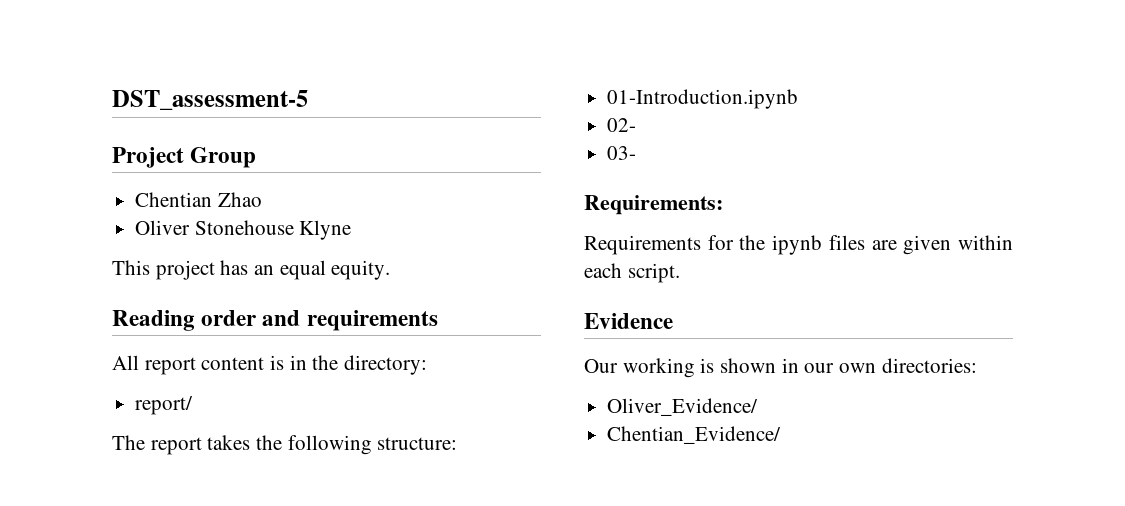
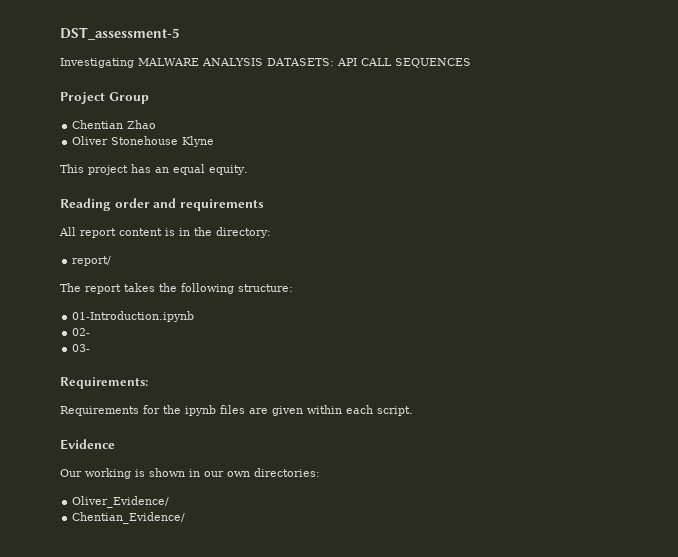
+ Investigating MALWARE ANALYSIS DATASETS: API CALL SEQUENCES

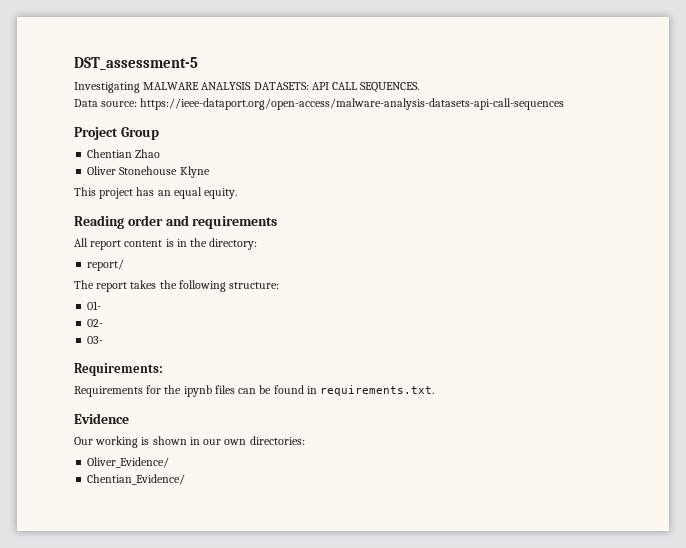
- Investigating MALWARE ANALYSIS DATASETS: API CALL SEQUENCES
+ Investigating MALWARE ANALYSIS DATASETS: API CALL SEQUENCES.
+ Data source: https://ieee-dataport.org/open-access/malware-analysis-datasets-api-call-sequences
- 01-Introduction.ipynb
+ 01-
- Requirements for the ipynb files are given within each script.
+ Requirements for the ipynb files can be found in requirements.txt.

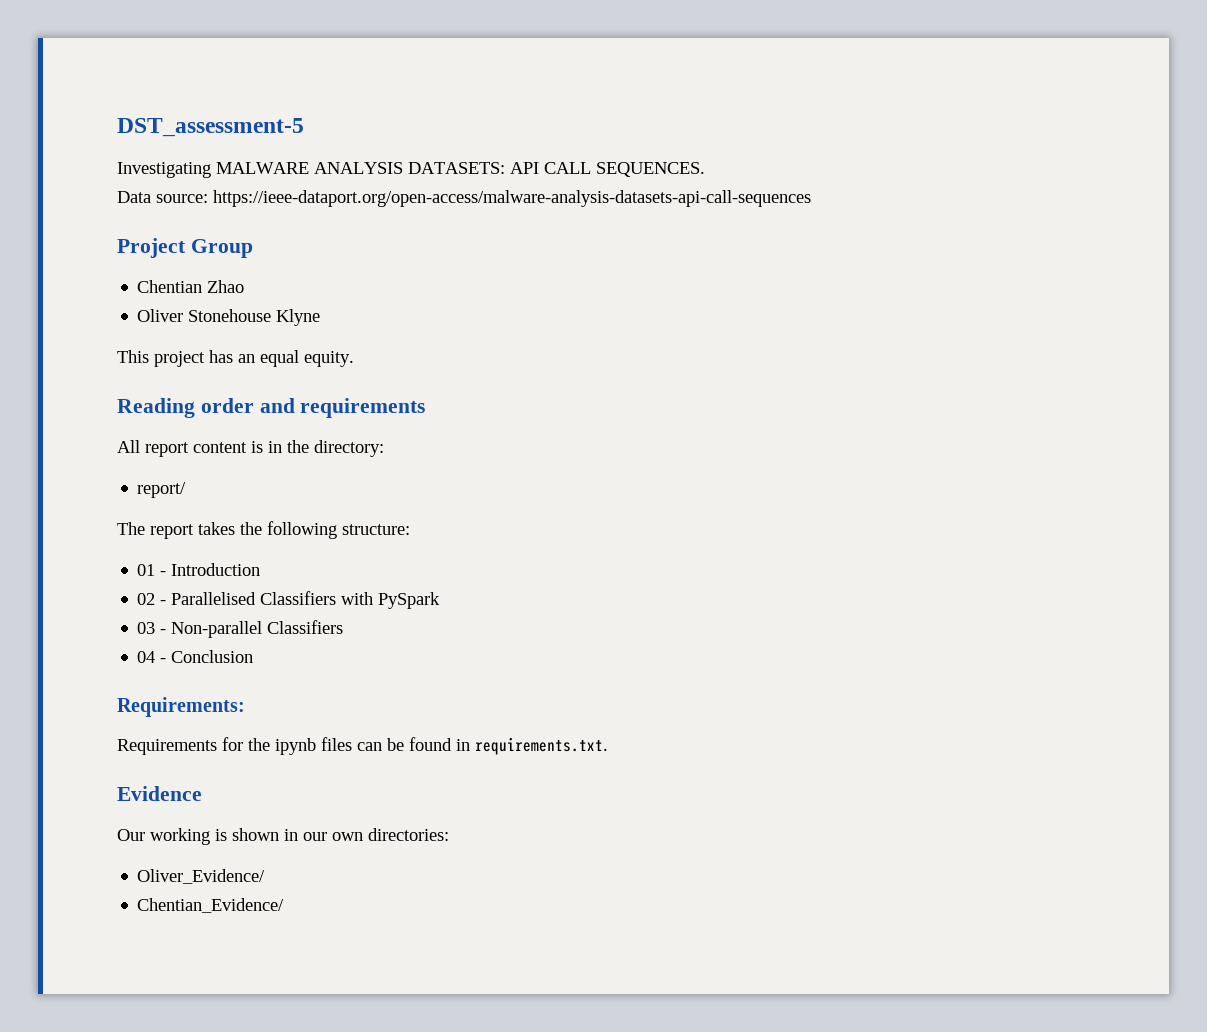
- 01-
- 02-
- 03-
+ 01 - Introduction
+ 02 - Parallelised Classifiers with PySpark
+ 03 - Non-parallel Classifiers
+ 04 - Conclusion

